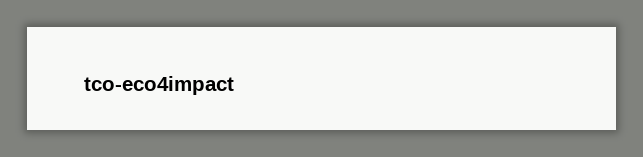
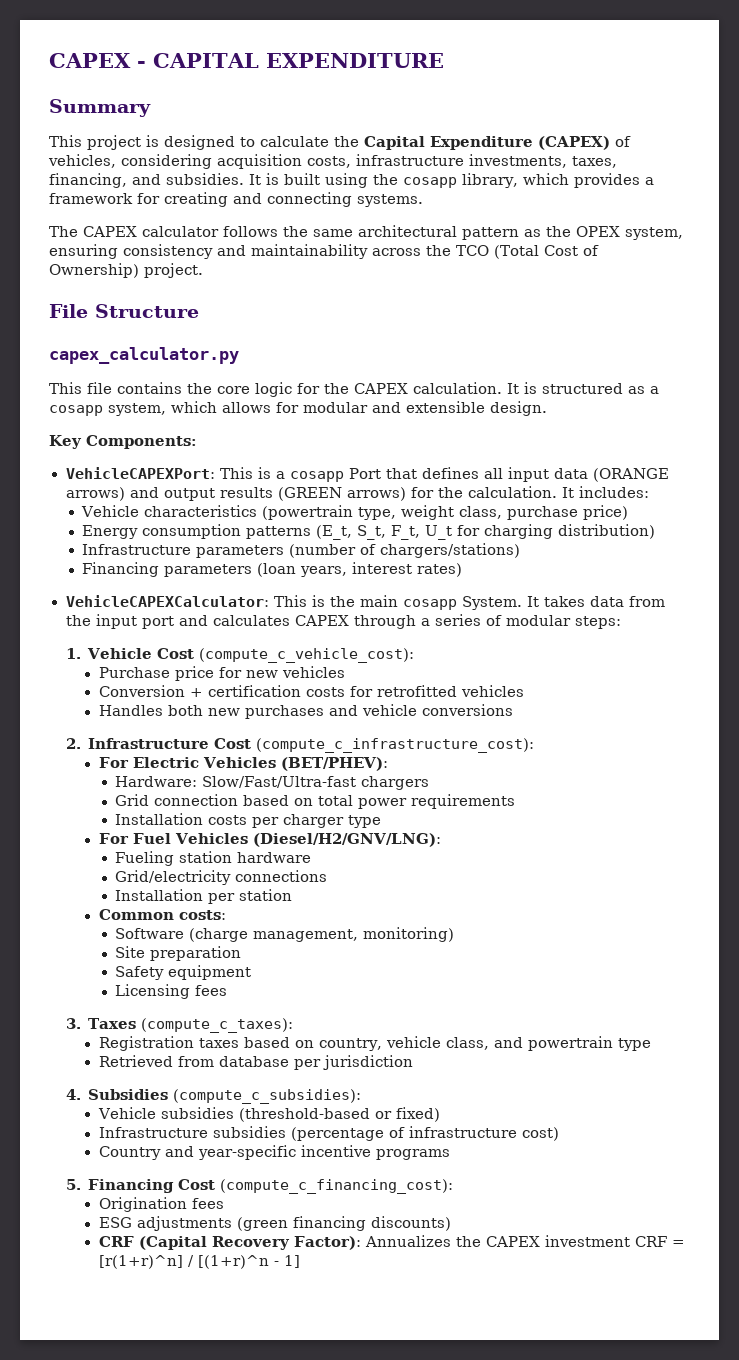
- tco-eco4impact
+ CAPEX - CAPITAL EXPENDITURE
+ Summary
+ This project is designed to calculate the Capital Expenditure (CAPEX) of vehicles, considering acquisition costs, infrastructure investments, taxes, financing, and subsidies. It is built using the cosapp library, which provides a framework for creating and connecting systems.
+ The CAPEX calculator follows the same architectural pattern as the OPEX system, ensuring consistency and maintainability across the TCO (Total Cost of Ownership) project.
+ File Structure
+ capex_calculator.py
+ This file contains the core logic for the CAPEX calculation. It is structured as a cosapp system, which allows for modular and extensible design.
+ Key Components:
+ VehicleCAPEXPort: This is a cosapp Port that defines all input data (ORANGE arrows) and output results (GREEN arrows) for the calculation. It includes:
+ Vehicle characteristics (powertrain type, weight class, purchase price)
+ Energy consumption patterns (E_t, S_t, F_t, U_t for charging distribution)
+ Infrastructure parameters (number of chargers/stations)
+ Financing parameters (loan years, interest rates)
+ VehicleCAPEXCalculator: This is the main cosapp System. It takes data from the input port and calculates CAPEX through a series of modular steps:
+ 1. Vehicle Cost (compute_c_vehicle_cost):
+ Purchase price for new vehicles
+ Conversion + certification costs for retrofitted vehicles
+ Handles both new purchases and vehicle conversions
+ 2. Infrastructure Cost (compute_c_infrastructure_cost):
+ For Electric Vehicles (BET/PHEV):
+ Hardware: Slow/Fast/Ultra-fast chargers
+ Grid connection based on total power requirements
+ Installation costs per charger type
+ For Fuel Vehicles (Diesel/H2/GNV/LNG):
+ Fueling station hardware
+ Grid/electricity connections
+ Installation per station
+ Common costs:
+ Software (charge management, monitoring)
+ Site preparation
+ Safety equipment
+ Licensing fees
+ 3. Taxes (compute_c_taxes):
+ Registration taxes based on country, vehicle class, and powertrain type
+ Retrieved from database per jurisdiction
+ 4. Subsidies (compute_c_subsidies):
+ Vehicle subsidies (threshold-based or fixed)
+ Infrastructure subsidies (percentage of infrastructure cost)
+ Country and year-specific incentive programs
+ 5. Financing Cost (compute_c_financing_cost):
+ Origination fees
+ ESG adjustments (green financing discounts)
+ CRF (Capital Recovery Factor): Annualizes the CAPEX investment CRF = [r(1+r)^n] / [(1+r)^n - 1]

